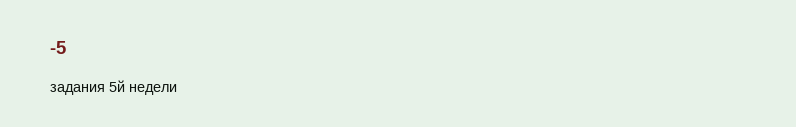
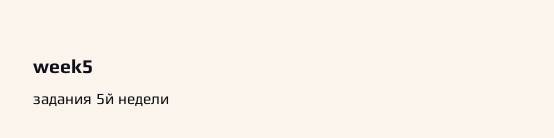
- -5
+ week5

